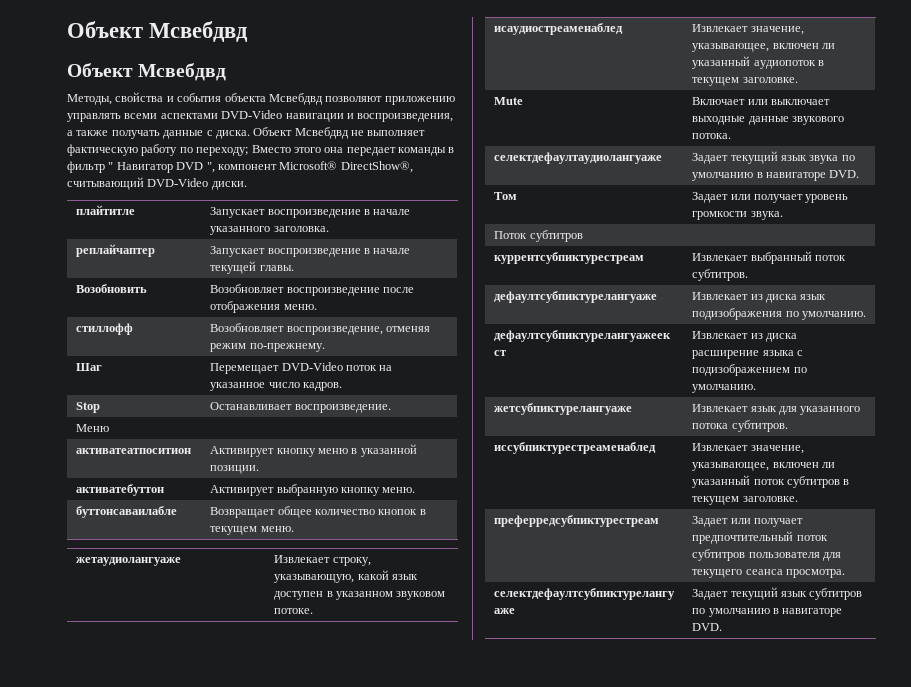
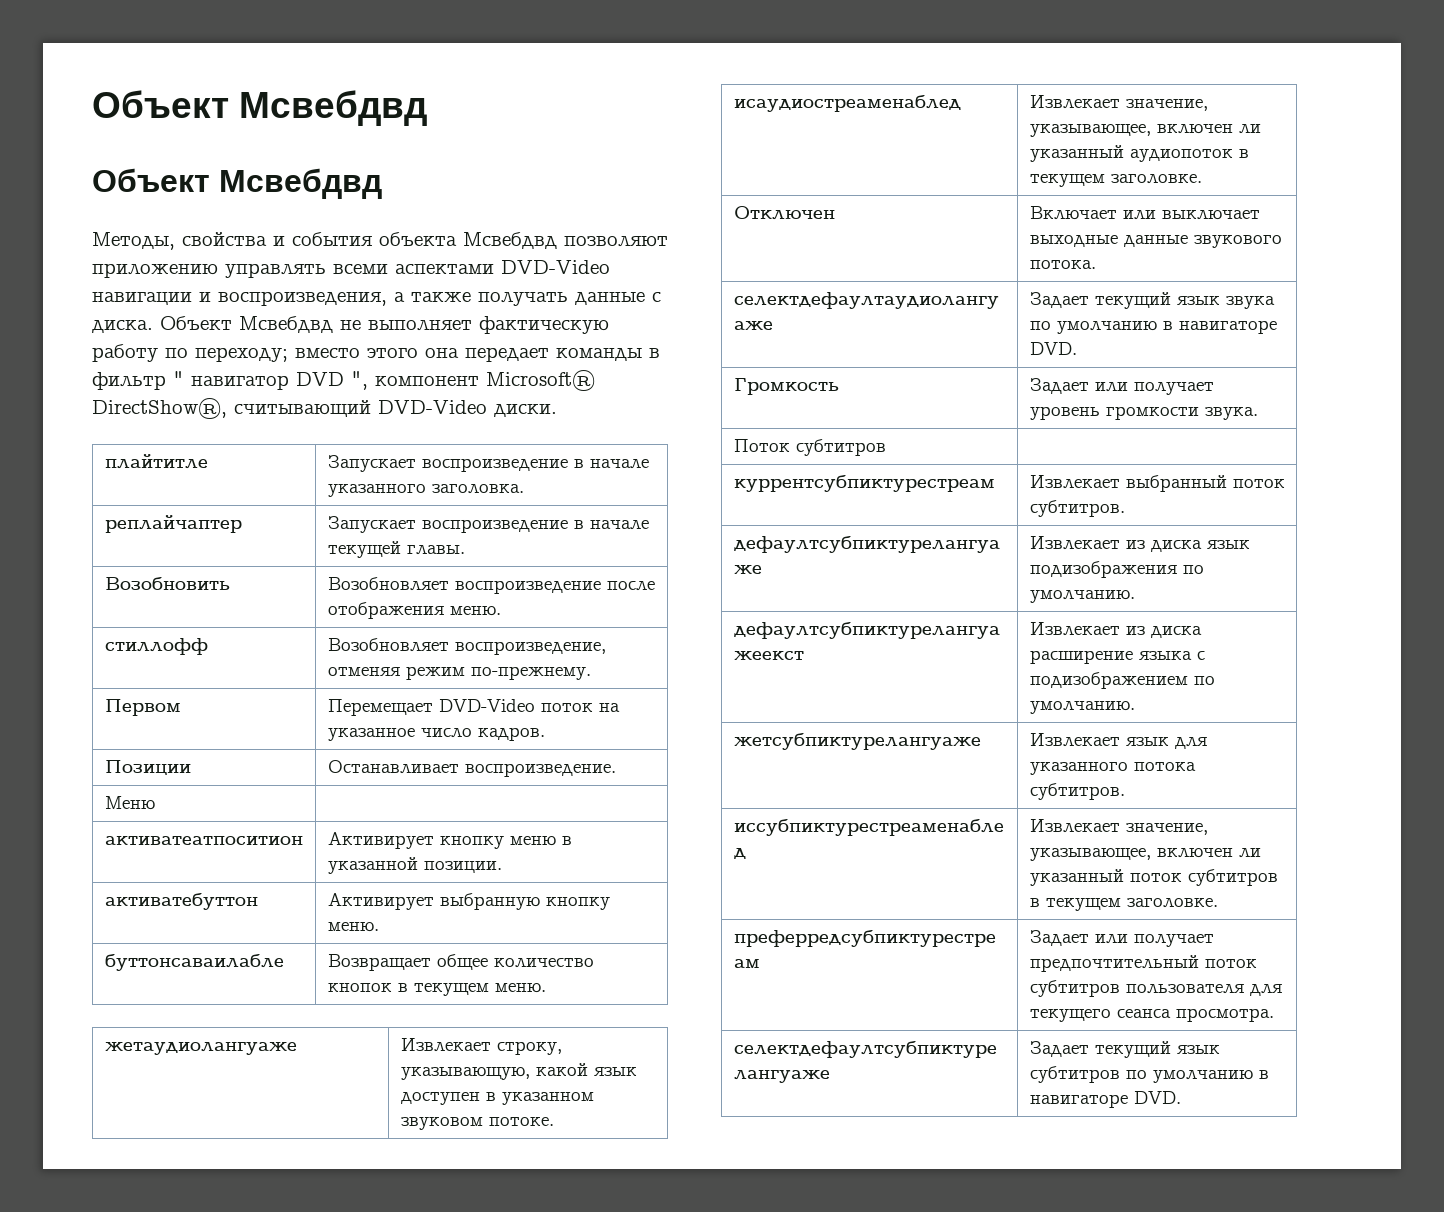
- Объект Мсвебдвд не выполняет фактическую работу по переходу; Вместо этого она передает команды в фильтр " Навигатор DVD ", компонент Microsoft® DirectShow®, считывающий DVD-Video диски.
+ Объект Мсвебдвд не выполняет фактическую работу по переходу; вместо этого она передает команды в фильтр " навигатор DVD ", компонент Microsoft® DirectShow®, считывающий DVD-Video диски.
- Шаг | Перемещает DVD-Video поток на указанное число кадров.
+ Первом | Перемещает DVD-Video поток на указанное число кадров.
- Stop | Останавливает воспроизведение.
+ Позиции | Останавливает воспроизведение.
- Mute | Включает или выключает выходные данные звукового потока.
+ Отключен | Включает или выключает выходные данные звукового потока.
- Том | Задает или получает уровень громкости звука.
+ Громкость | Задает или получает уровень громкости звука.

